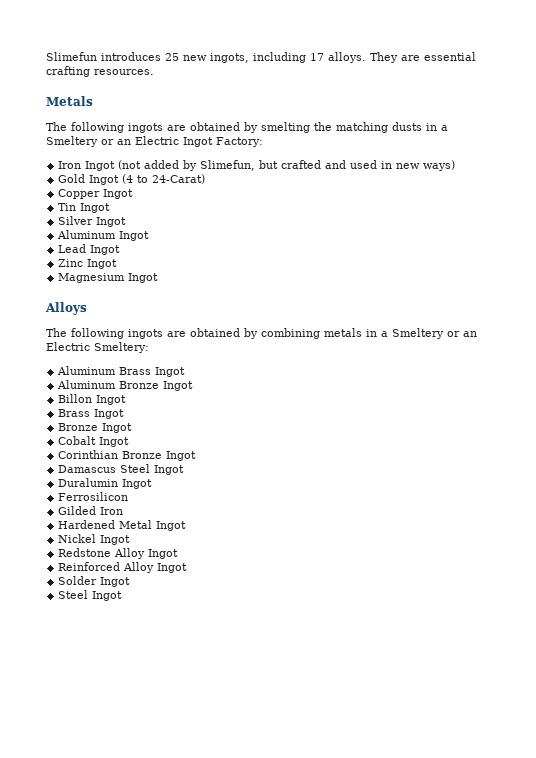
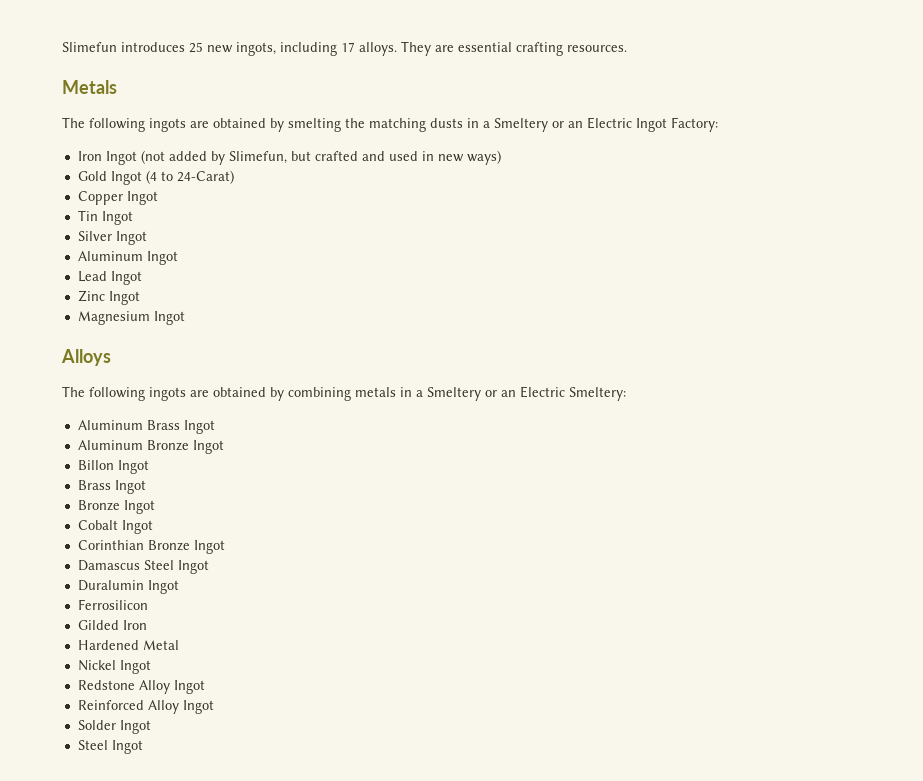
- Hardened Metal Ingot
+ Hardened Metal

